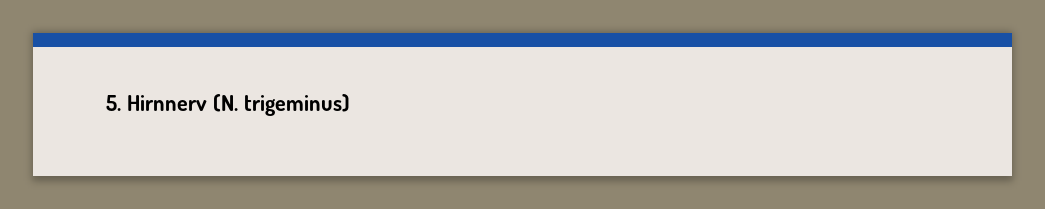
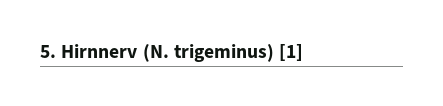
- 5. Hirnnerv (N. trigeminus)
+ 5. Hirnnerv (N. trigeminus) [1]

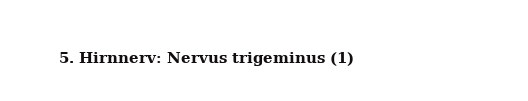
- 5. Hirnnerv (N. trigeminus) [1]
+ 5. Hirnnerv: Nervus trigeminus (1)

